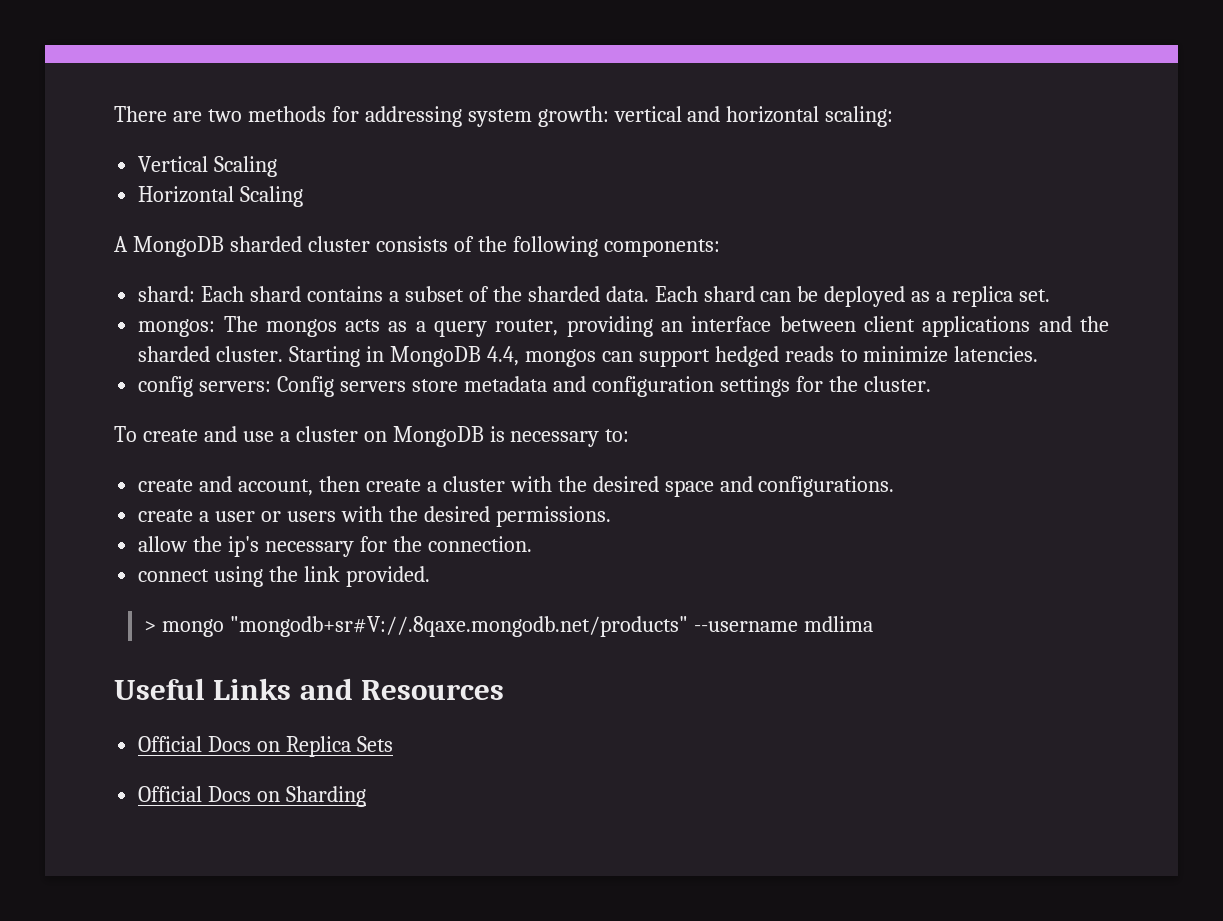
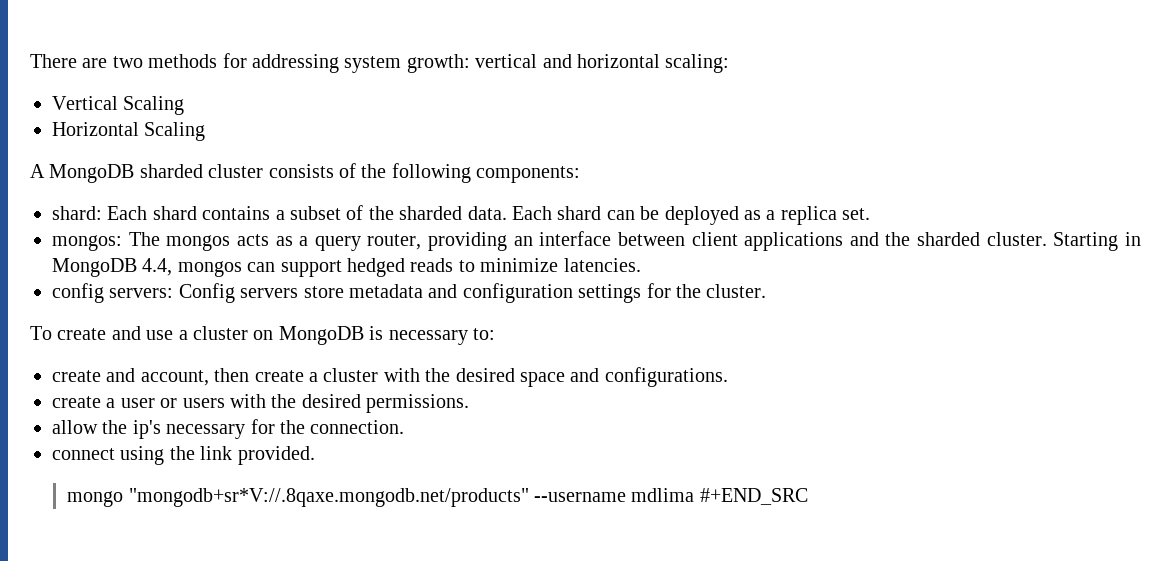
- > mongo "mongodb+sr#V://.8qaxe.mongodb.net/products" --username mdlima
- Useful Links and Resources
- Official Docs on Replica Sets
- Official Docs on Sharding
+ mongo "mongodb+sr*V://.8qaxe.mongodb.net/products" --username mdlima #+END_SRC

